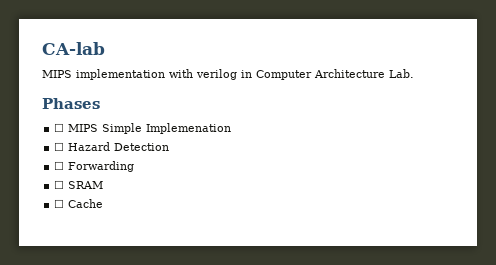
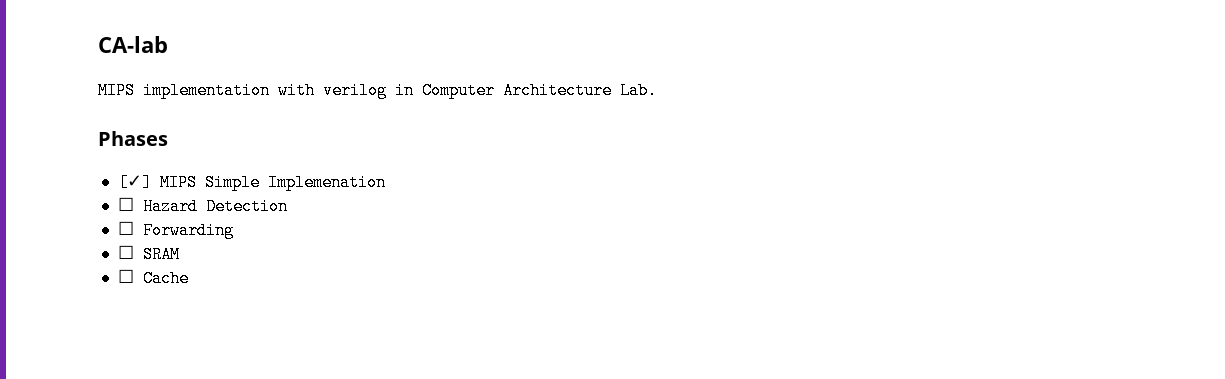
- ☐ MIPS Simple Implemenation
+ [✓] MIPS Simple Implemenation

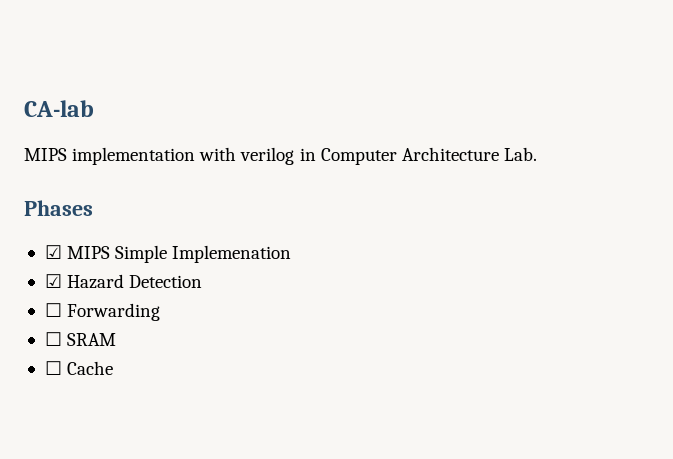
- [✓] MIPS Simple Implemenation
+ ☑ MIPS Simple Implemenation
- ☐ Hazard Detection
+ ☑ Hazard Detection

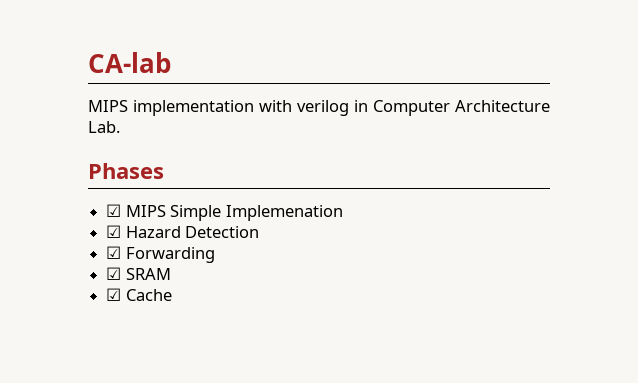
- ☐ Forwarding
+ ☑ Forwarding
- ☐ SRAM
+ ☑ SRAM
- ☐ Cache
+ ☑ Cache

